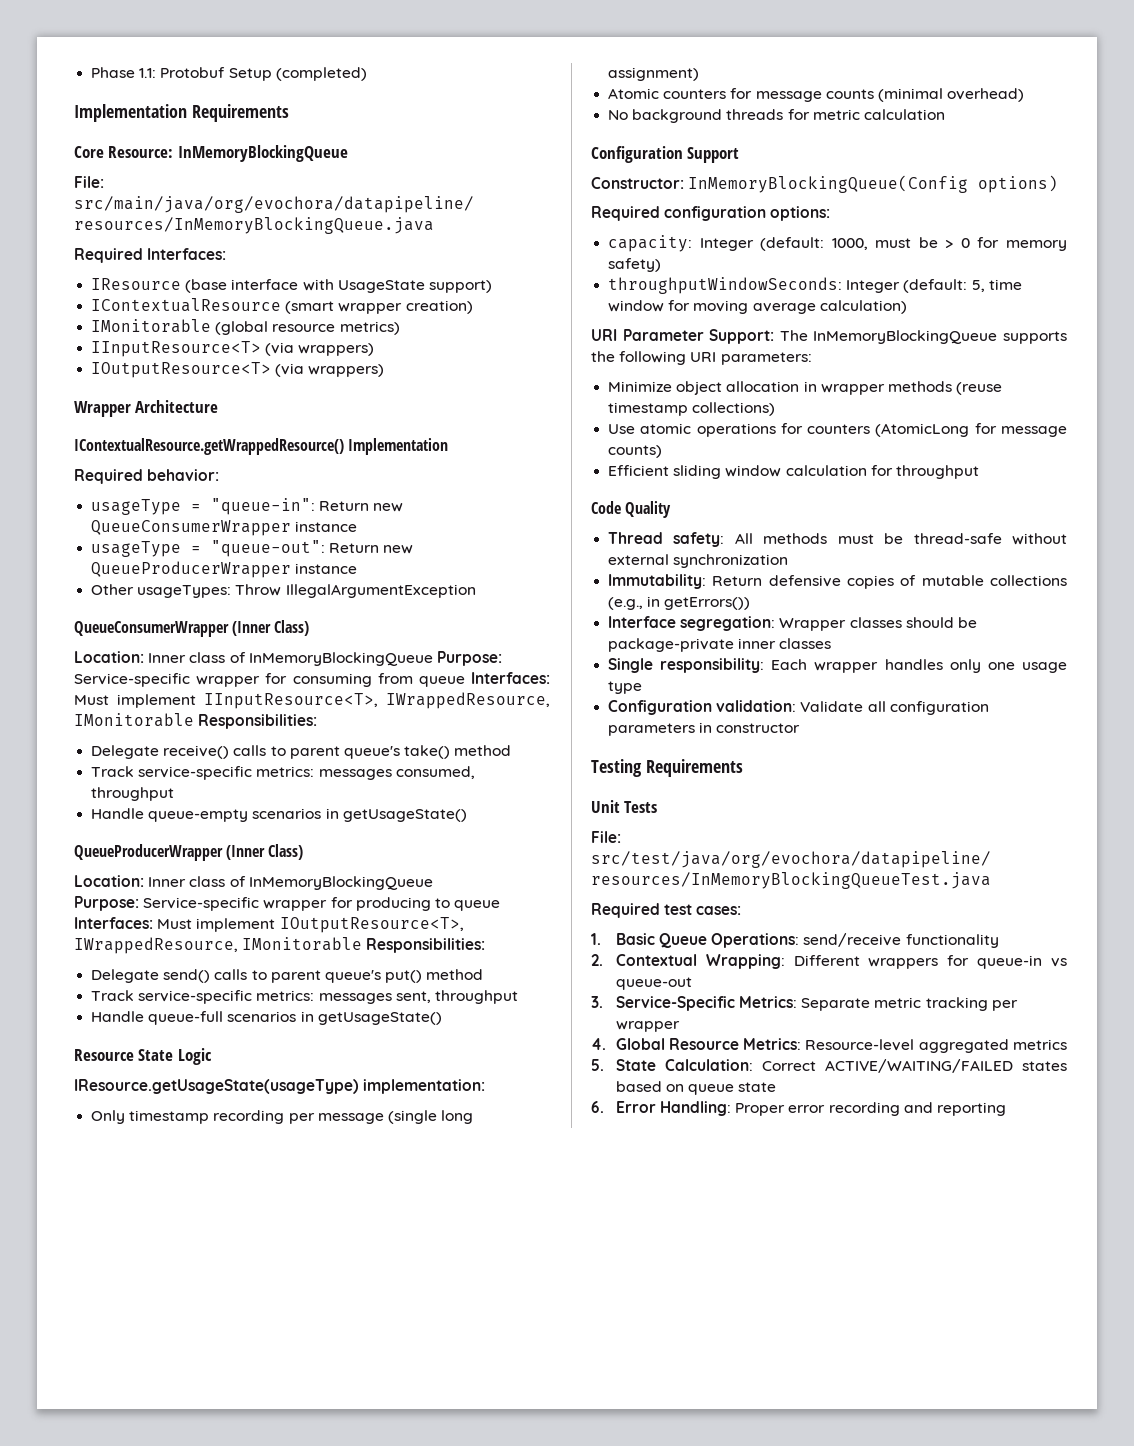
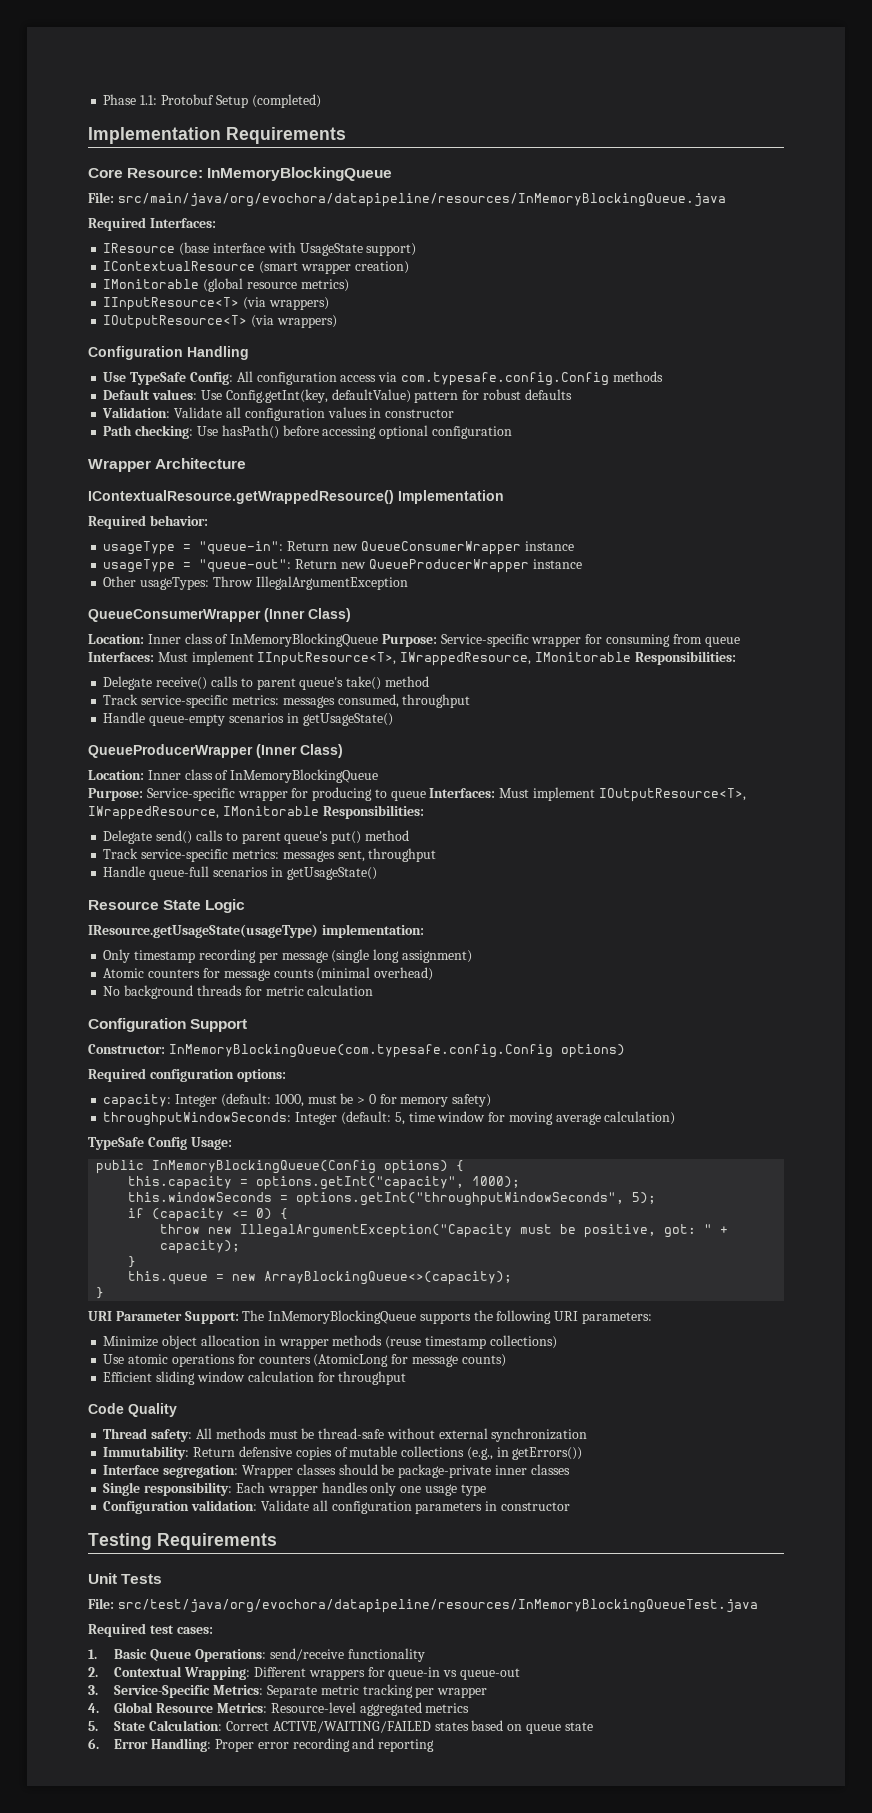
+ Configuration Handling
+ Use TypeSafe Config: All configuration access via com.typesafe.config.Config methods
+ Default values: Use Config.getInt(key, defaultValue) pattern for robust defaults
+ Validation: Validate all configuration values in constructor
+ Path checking: Use hasPath() before accessing optional configuration
- Constructor: InMemoryBlockingQueue(Config options)
+ Constructor: InMemoryBlockingQueue(com.typesafe.config.Config options)
+ TypeSafe Config Usage:
+ public InMemoryBlockingQueue(Config options) {
+ this.capacity = options.getInt("capacity", 1000);
+ this.windowSeconds = options.getInt("throughputWindowSeconds", 5);
+ if (capacity <= 0) {
+ throw new IllegalArgumentException("Capacity must be positive, got: " + capacity);
+ }
+ this.queue = new ArrayBlockingQueue<>(capacity);
+ }

